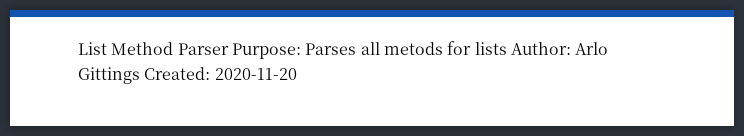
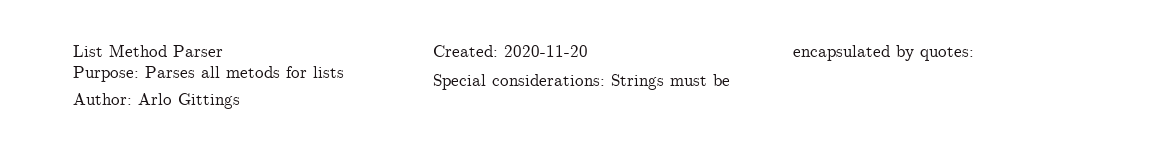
- List Method Parser Purpose: Parses all metods for lists Author: Arlo Gittings Created: 2020-11-20
+ List Method Parser
+ Purpose: Parses all metods for lists
+ Author: Arlo Gittings
+ Created: 2020-11-20
+ Special considerations: Strings must be encapsulated by quotes:

